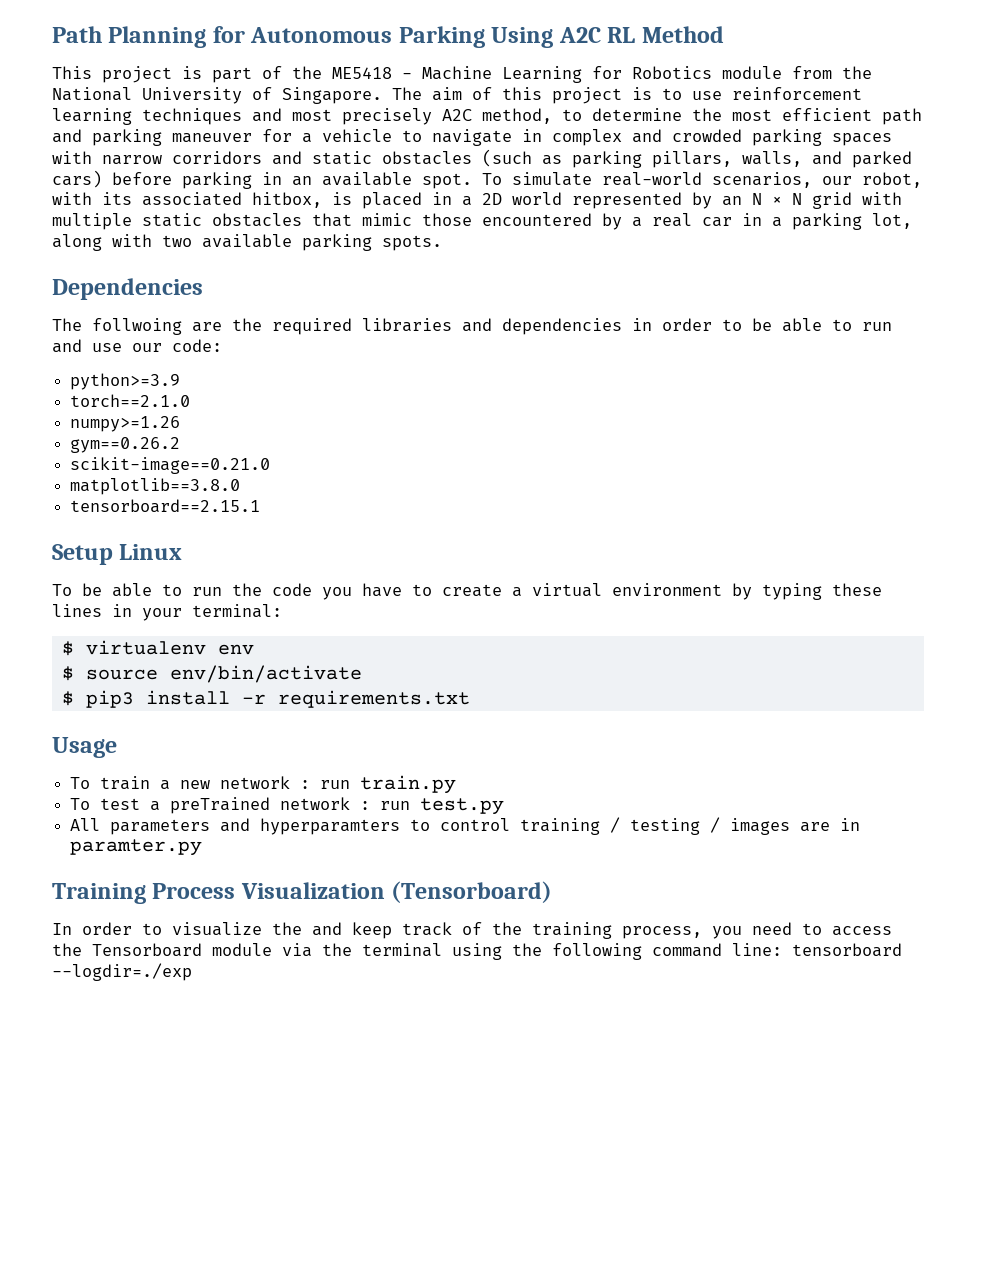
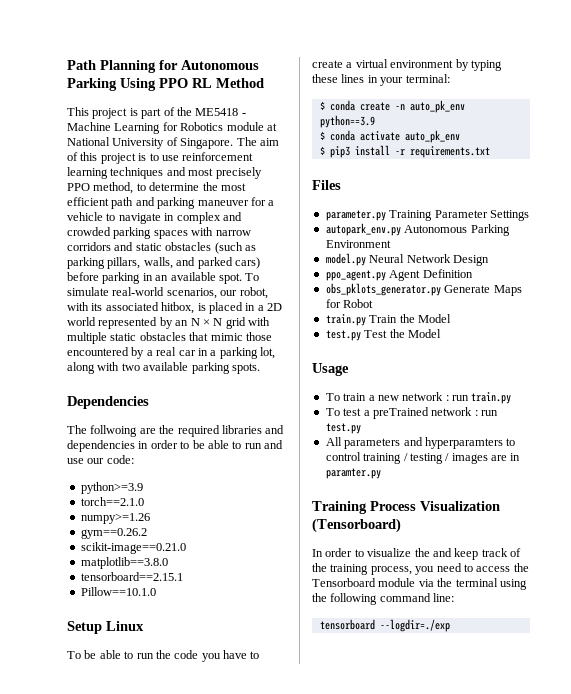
- Path Planning for Autonomous Parking Using A2C RL Method
+ Path Planning for Autonomous Parking Using PPO RL Method
- This project is part of the ME5418 - Machine Learning for Robotics module from the National University of Singapore.
+ This project is part of the ME5418 - Machine Learning for Robotics module at National University of Singapore.
- The aim of this project is to use reinforcement learning techniques and most precisely A2C method, to determine the most efficient path and parking maneuver for a vehicle to navigate in complex and crowded parking spaces with narrow corridors and static obstacles (such as parking pillars, walls, and parked cars) before parking in an available spot.
+ The aim of this project is to use reinforcement learning techniques and most precisely PPO method, to determine the most efficient path and parking maneuver for a vehicle to navigate in complex and crowded parking spaces with narrow corridors and static obstacles (such as parking pillars, walls, and parked cars) before parking in an available spot.
+ Pillow==10.1.0
- $ virtualenv env
- $ source env/bin/activate
+ $ conda create -n auto_pk_env python==3.9
+ $ conda activate auto_pk_env
+ Files
+ parameter.py Training Parameter Settings
+ autopark_env.py Autonomous Parking Environment
+ model.py Neural Network Design
+ ppo_agent.py Agent Definition
+ obs_pklots_generator.py Generate Maps for Robot
+ train.py Train the Model
+ test.py Test the Model
- In order to visualize the and keep track of the training process, you need to access the Tensorboard module via the terminal using the following command line: tensorboard --logdir=./exp
+ In order to visualize the and keep track of the training process, you need to access the Tensorboard module via the terminal using the following command line:
+ tensorboard --logdir=./exp

